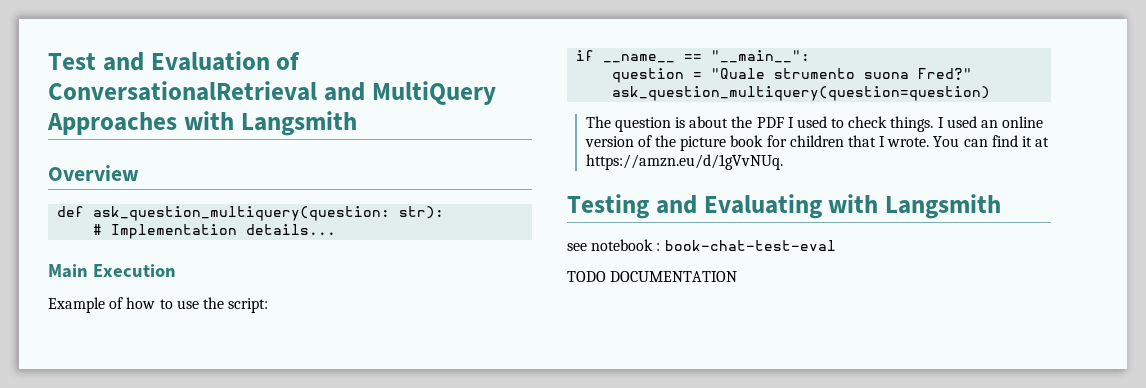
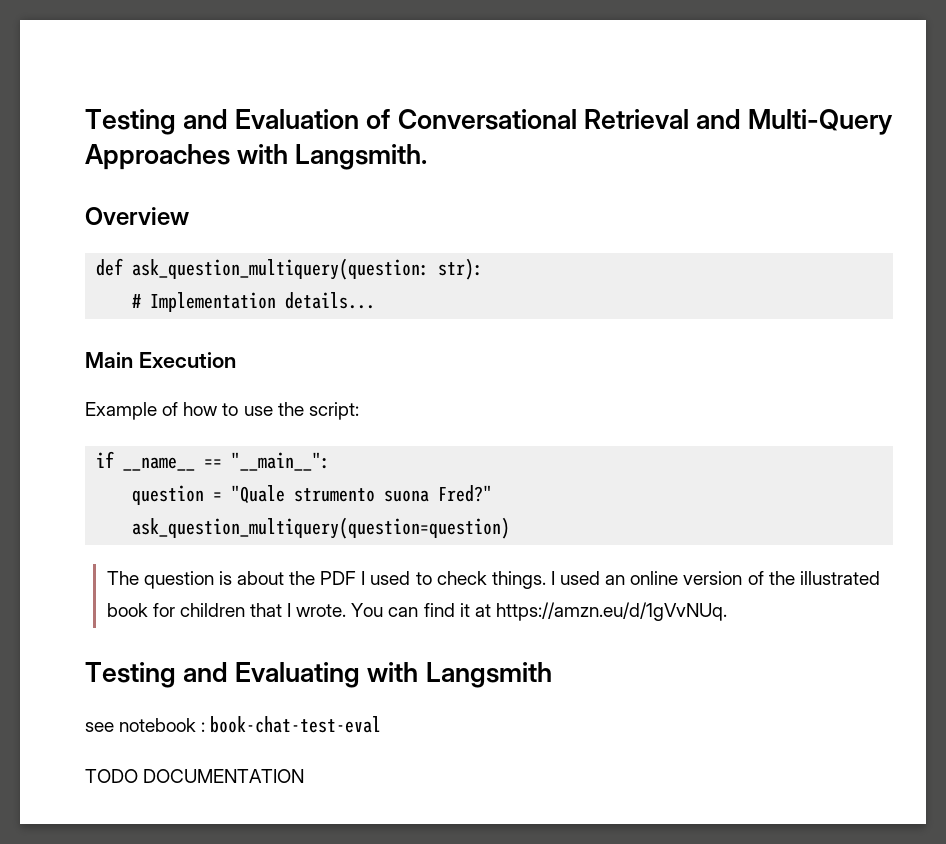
- Test and Evaluation of ConversationalRetrieval and MultiQuery Approaches with Langsmith
+ Testing and Evaluation of Conversational Retrieval and Multi-Query Approaches with Langsmith.
- I used an online version of the picture book for children that I wrote.
+ I used an online version of the illustrated book for children that I wrote.

